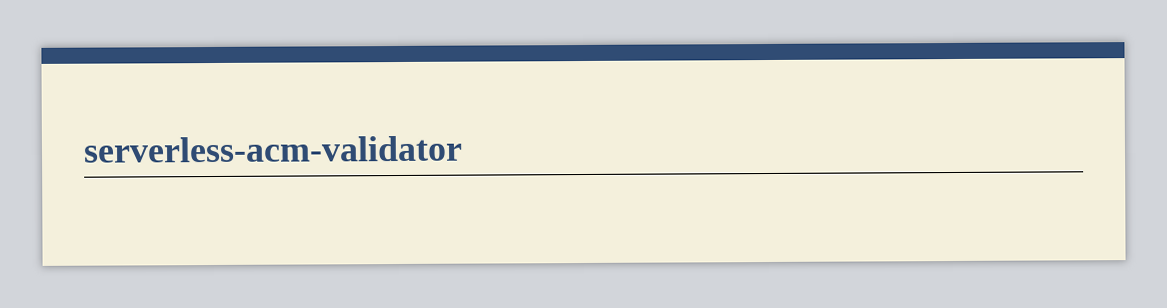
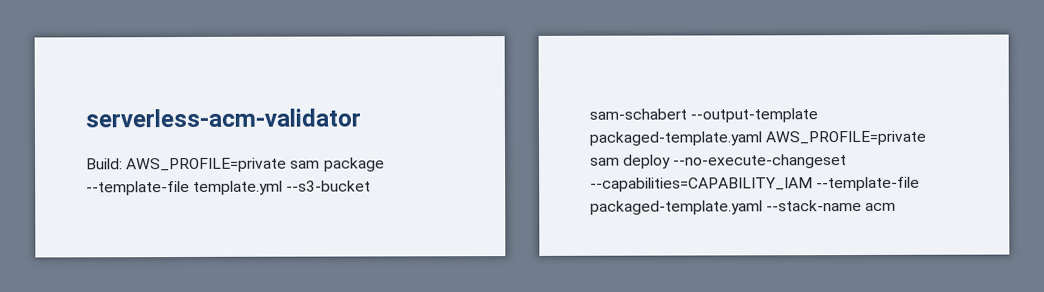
+ Build: AWS_PROFILE=private sam package --template-file template.yml --s3-bucket sam-schabert --output-template packaged-template.yaml AWS_PROFILE=private sam deploy --no-execute-changeset --capabilities=CAPABILITY_IAM --template-file packaged-template.yaml --stack-name acm

